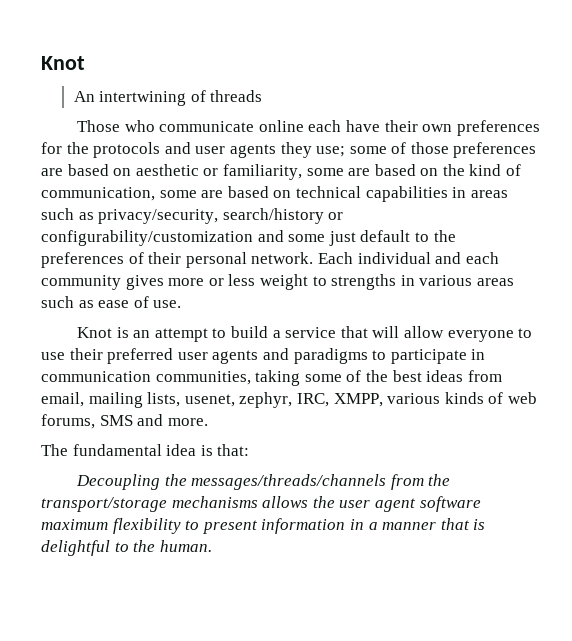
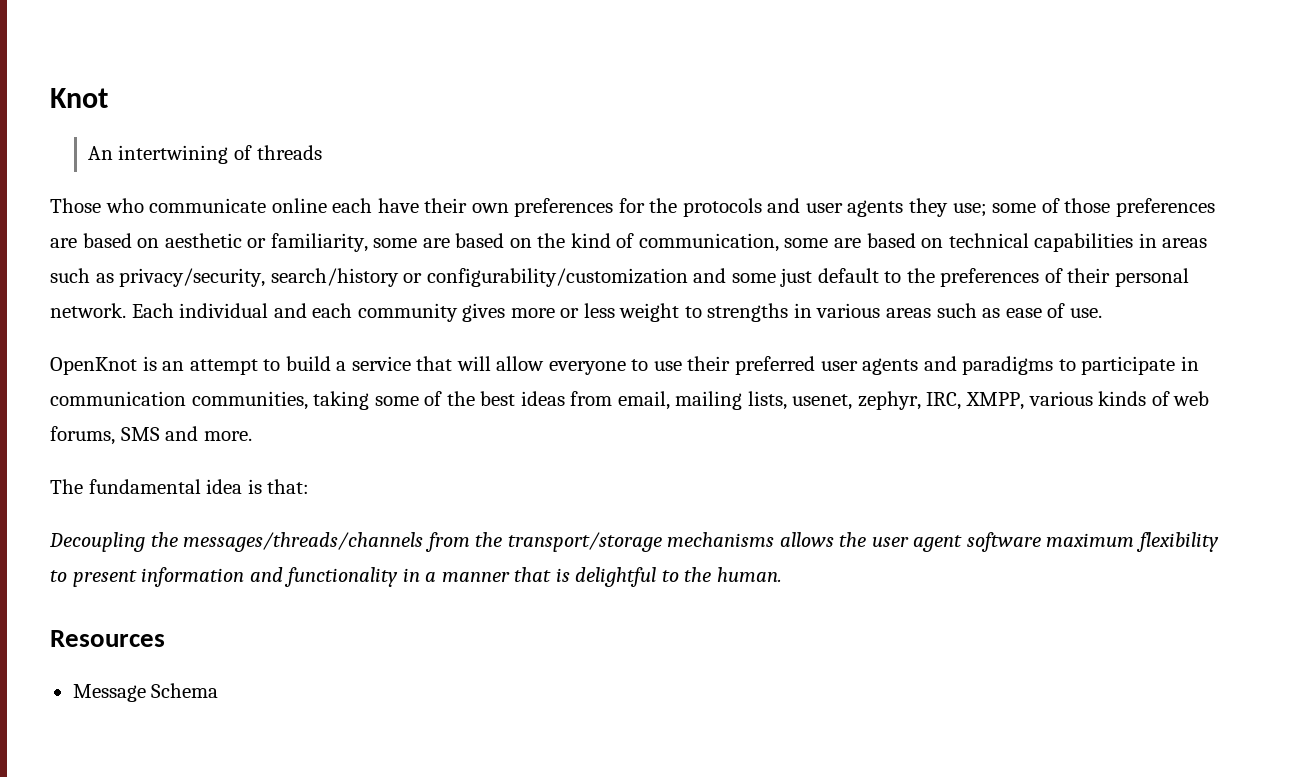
- Knot is an attempt to build a service that will allow everyone to use their preferred user agents and paradigms to participate in communication communities, taking some of the best ideas from email, mailing lists, usenet, zephyr, IRC, XMPP, various kinds of web forums, SMS and more.
+ OpenKnot is an attempt to build a service that will allow everyone to use their preferred user agents and paradigms to participate in communication communities, taking some of the best ideas from email, mailing lists, usenet, zephyr, IRC, XMPP, various kinds of web forums, SMS and more.
- Decoupling the messages/threads/channels from the transport/storage mechanisms allows the user agent software maximum flexibility to present information in a manner that is delightful to the human.
+ Decoupling the messages/threads/channels from the transport/storage mechanisms allows the user agent software maximum flexibility to present information and functionality in a manner that is delightful to the human.
+ Resources
+ Message Schema

